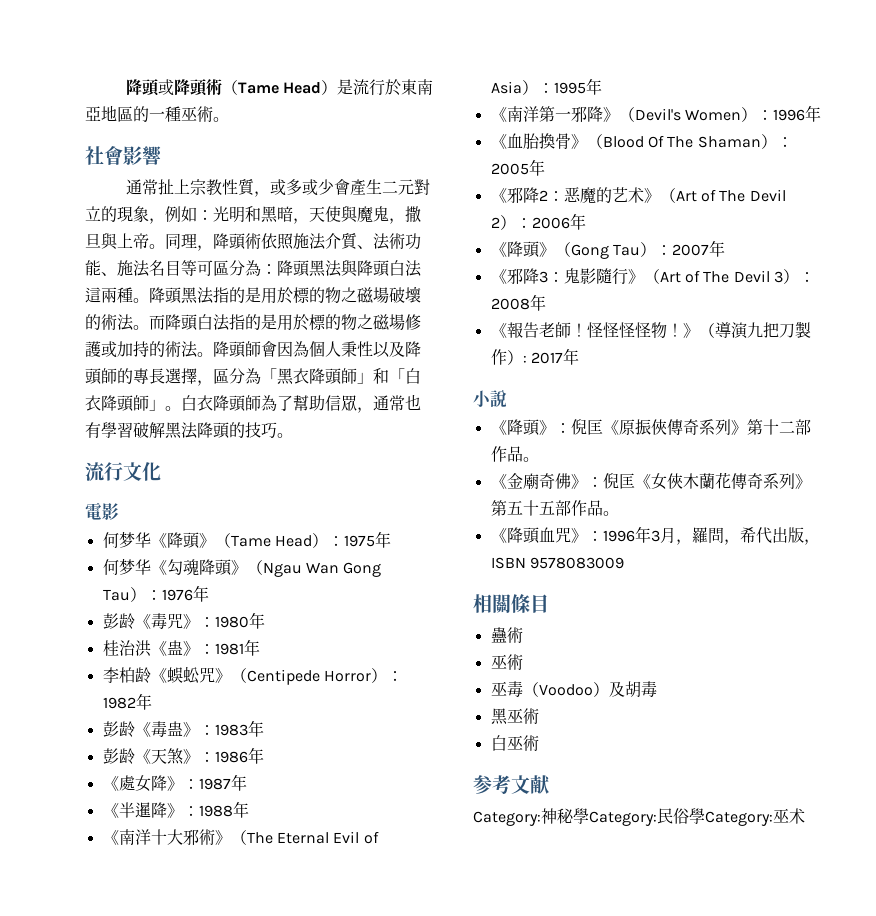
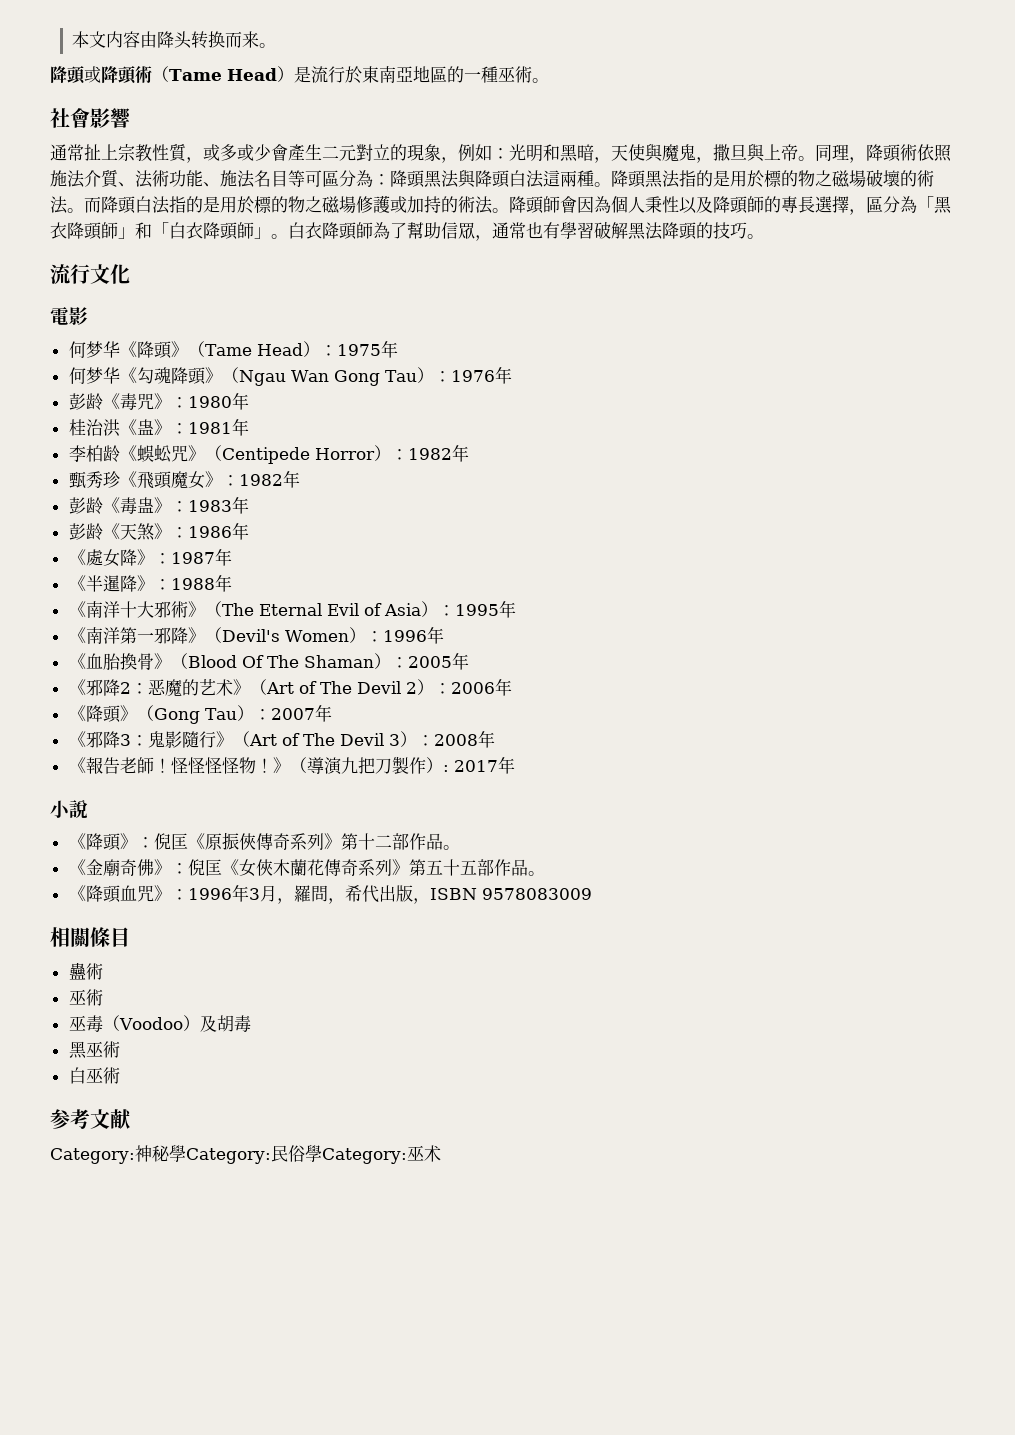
+ 本文内容由降头转换而来。
+ 甄秀珍《飛頭魔女》：1982年

